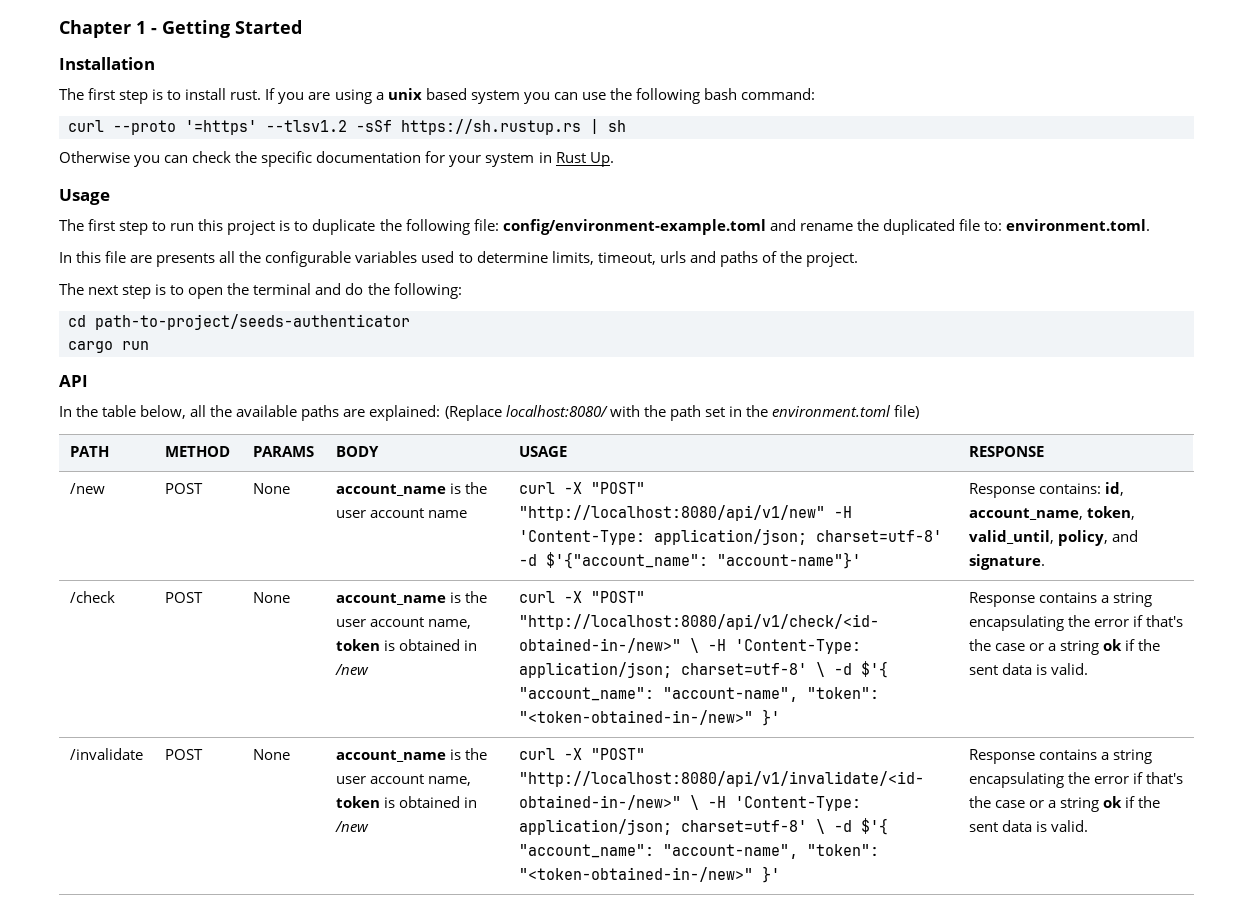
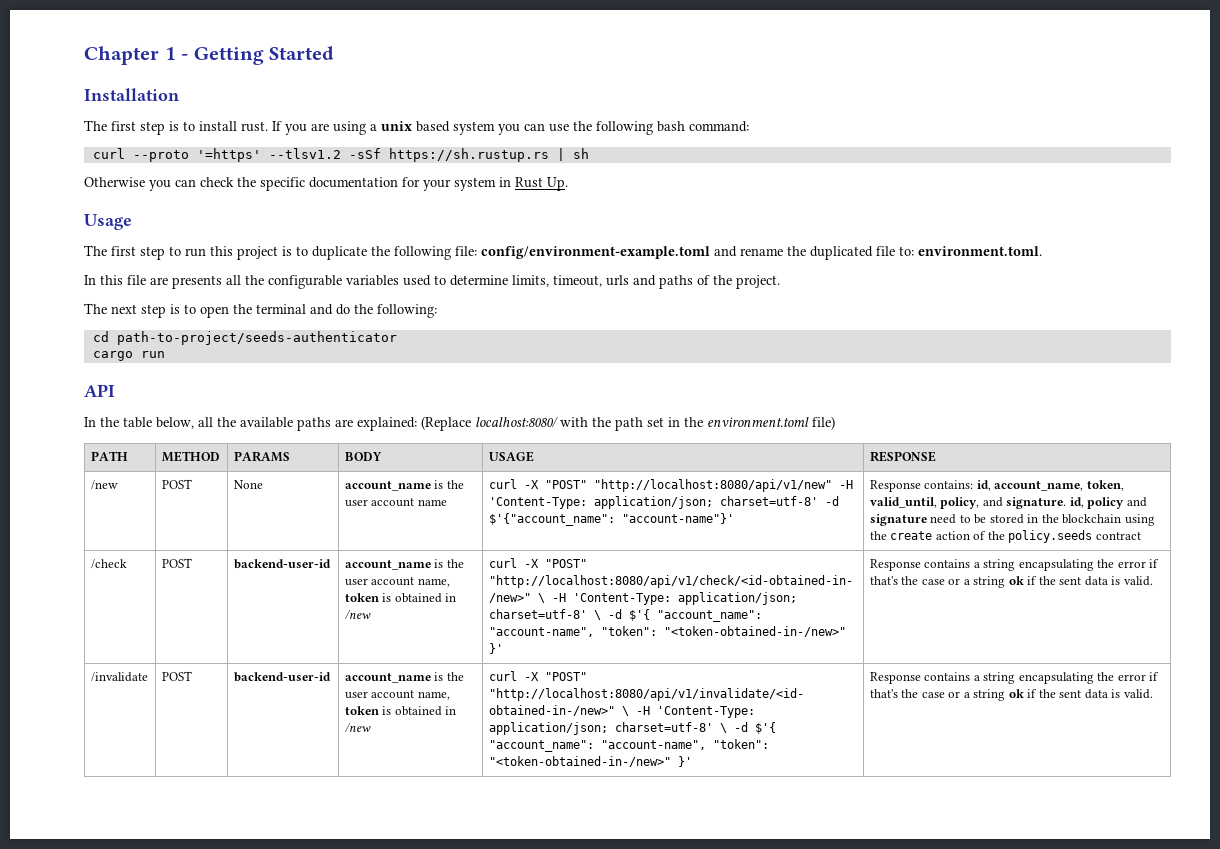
- Response contains: id, account_name, token, valid_until, policy, and signature.
+ Response contains: id, account_name, token, valid_until, policy, and signature. id, policy and signature need to be stored in the blockchain using the create action of the policy.seeds contract
- /check | POST | None
+ /check | POST | backend-user-id
- /invalidate | POST | None
+ /invalidate | POST | backend-user-id

